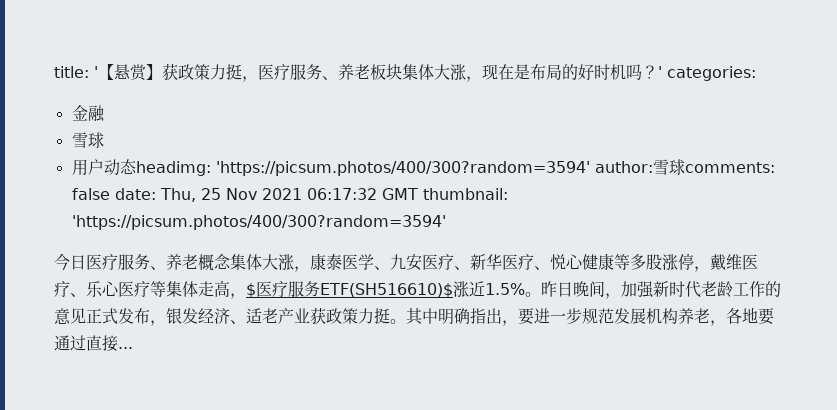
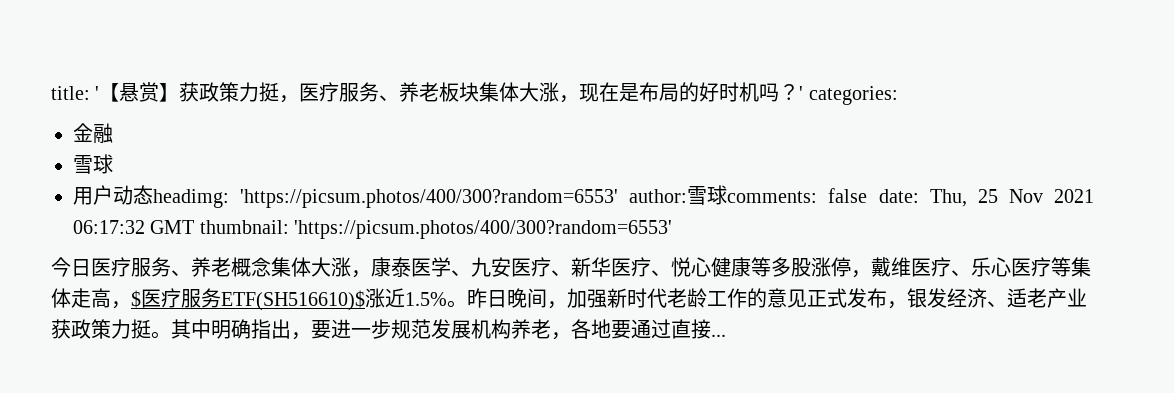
- 用户动态headimg: 'https://picsum.photos/400/300?random=3594' author:雪球comments: false date: Thu, 25 Nov 2021 06:17:32 GMT thumbnail: 'https://picsum.photos/400/300?random=3594'
+ 用户动态headimg: 'https://picsum.photos/400/300?random=6553' author:雪球comments: false date: Thu, 25 Nov 2021 06:17:32 GMT thumbnail: 'https://picsum.photos/400/300?random=6553'

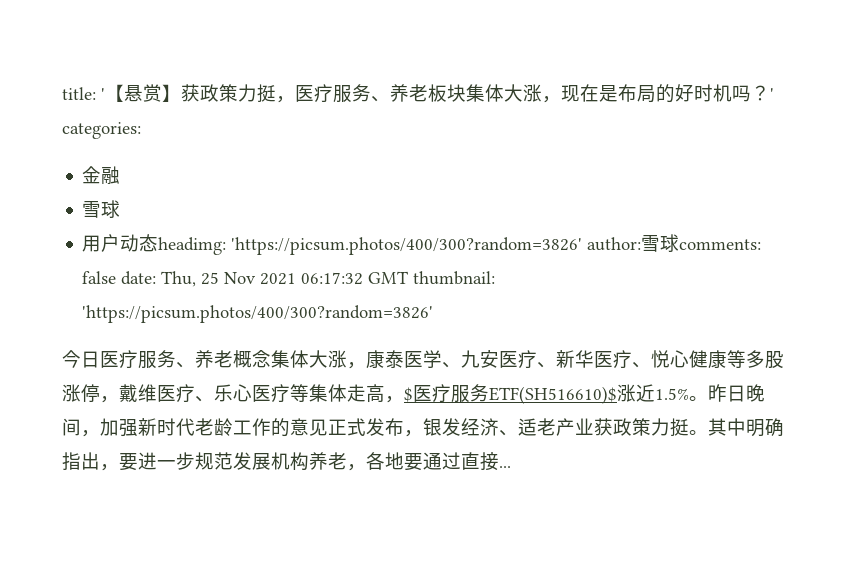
- 用户动态headimg: 'https://picsum.photos/400/300?random=6553' author:雪球comments: false date: Thu, 25 Nov 2021 06:17:32 GMT thumbnail: 'https://picsum.photos/400/300?random=6553'
+ 用户动态headimg: 'https://picsum.photos/400/300?random=3826' author:雪球comments: false date: Thu, 25 Nov 2021 06:17:32 GMT thumbnail: 'https://picsum.photos/400/300?random=3826'

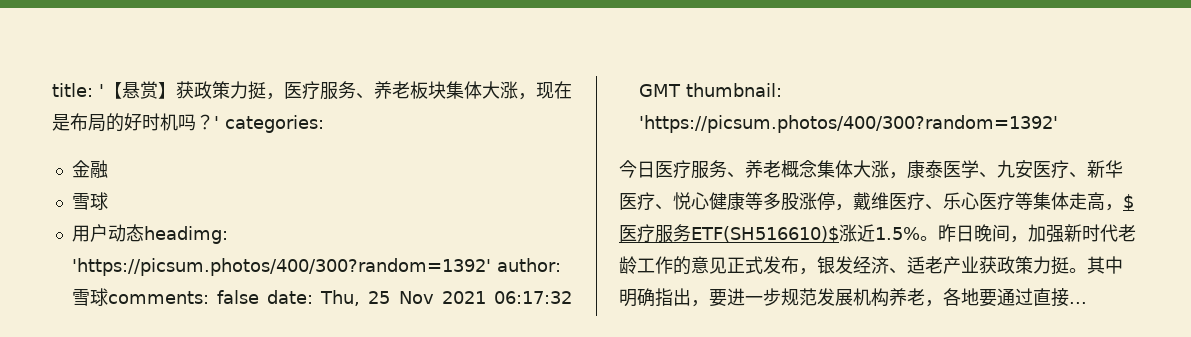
- 用户动态headimg: 'https://picsum.photos/400/300?random=3826' author:雪球comments: false date: Thu, 25 Nov 2021 06:17:32 GMT thumbnail: 'https://picsum.photos/400/300?random=3826'
+ 用户动态headimg: 'https://picsum.photos/400/300?random=1392' author:雪球comments: false date: Thu, 25 Nov 2021 06:17:32 GMT thumbnail: 'https://picsum.photos/400/300?random=1392'

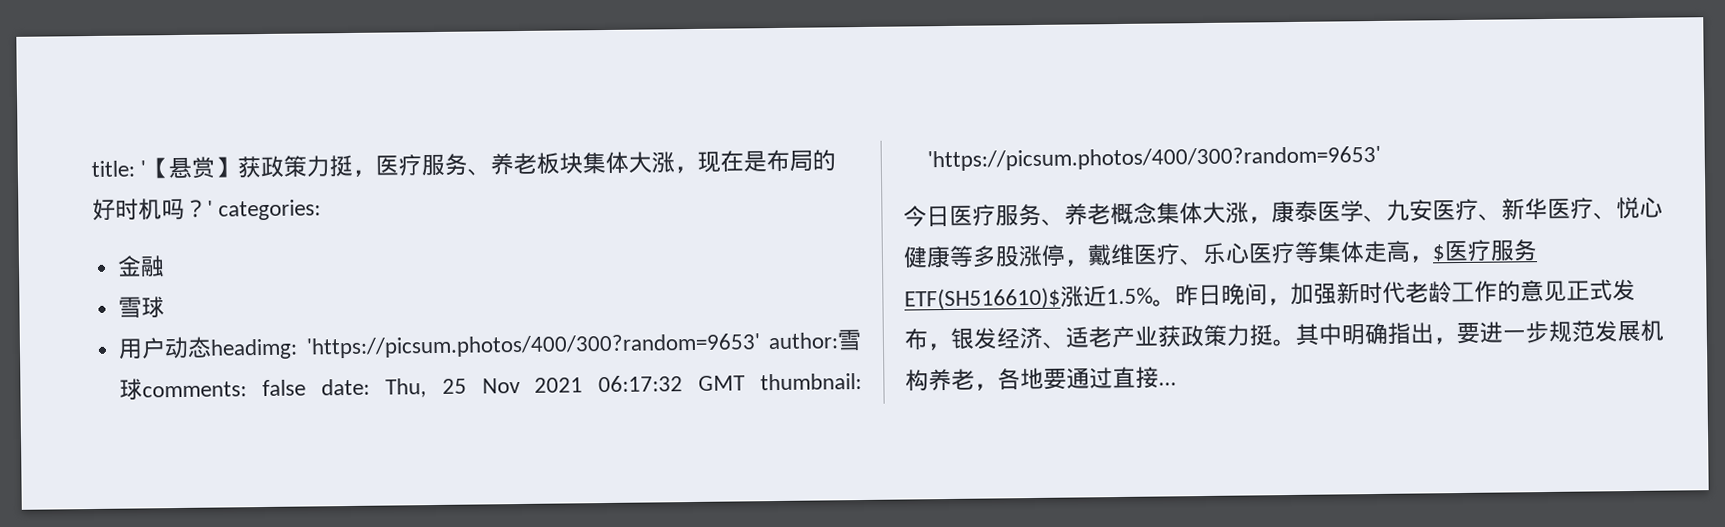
- 用户动态headimg: 'https://picsum.photos/400/300?random=1392' author:雪球comments: false date: Thu, 25 Nov 2021 06:17:32 GMT thumbnail: 'https://picsum.photos/400/300?random=1392'
+ 用户动态headimg: 'https://picsum.photos/400/300?random=9653' author:雪球comments: false date: Thu, 25 Nov 2021 06:17:32 GMT thumbnail: 'https://picsum.photos/400/300?random=9653'

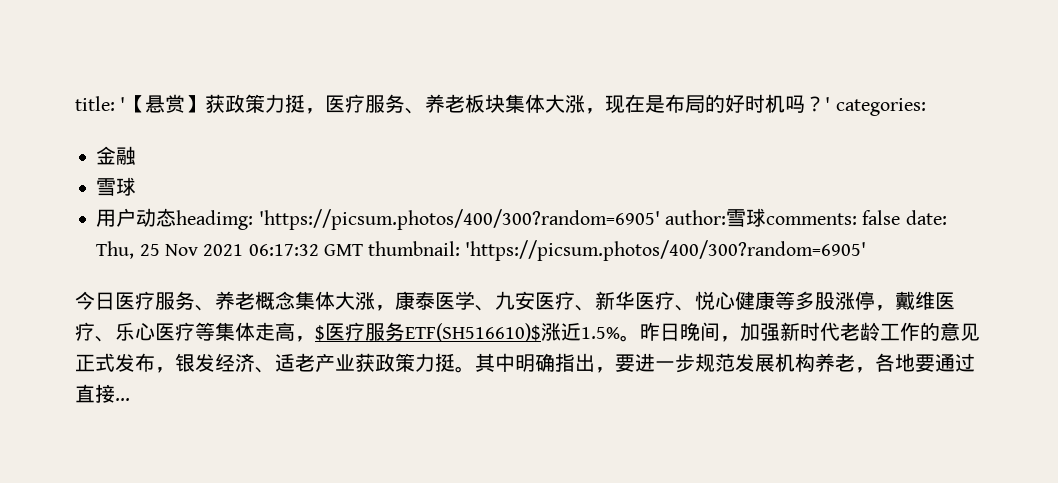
- 用户动态headimg: 'https://picsum.photos/400/300?random=9653' author:雪球comments: false date: Thu, 25 Nov 2021 06:17:32 GMT thumbnail: 'https://picsum.photos/400/300?random=9653'
+ 用户动态headimg: 'https://picsum.photos/400/300?random=6905' author:雪球comments: false date: Thu, 25 Nov 2021 06:17:32 GMT thumbnail: 'https://picsum.photos/400/300?random=6905'

